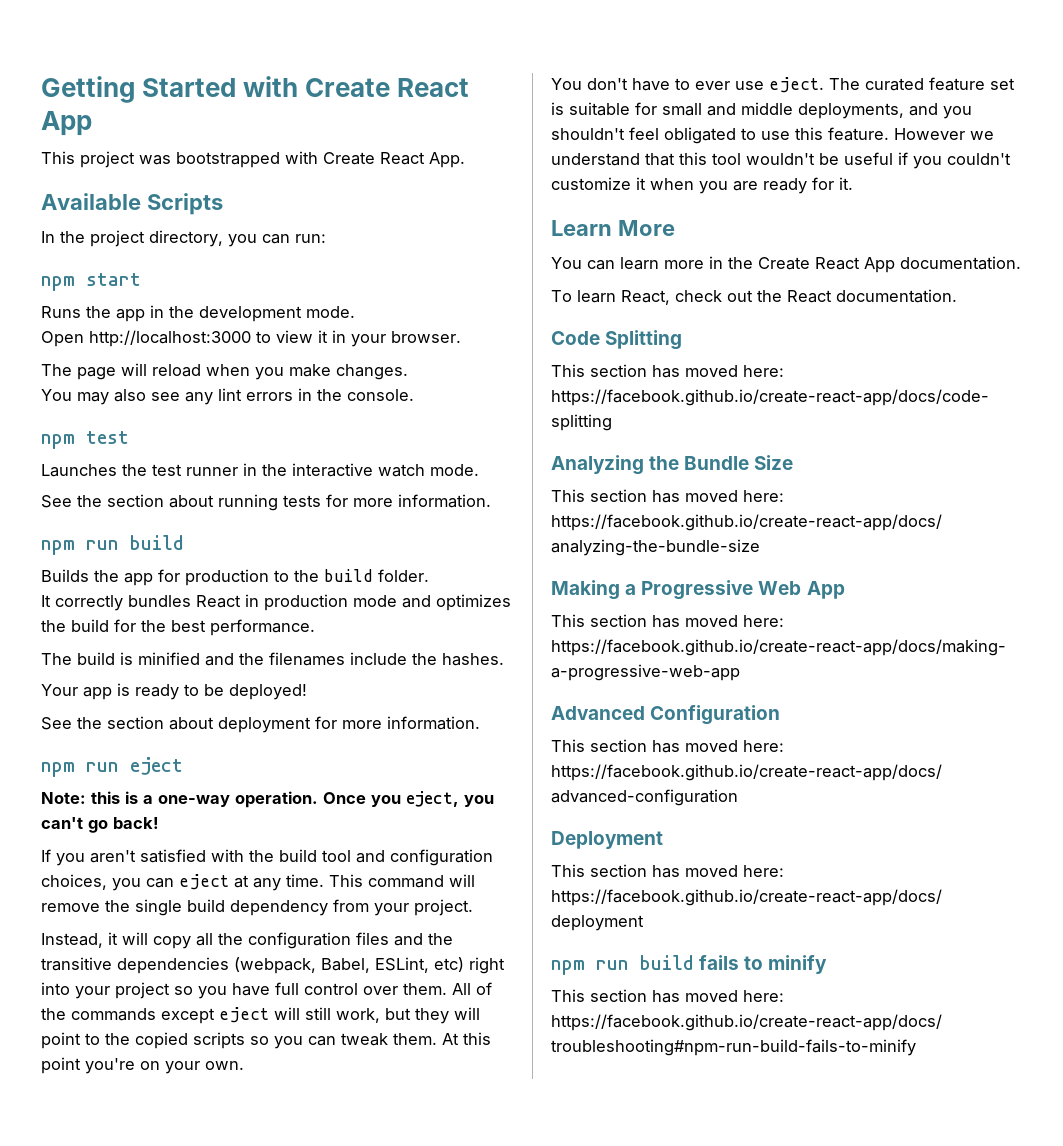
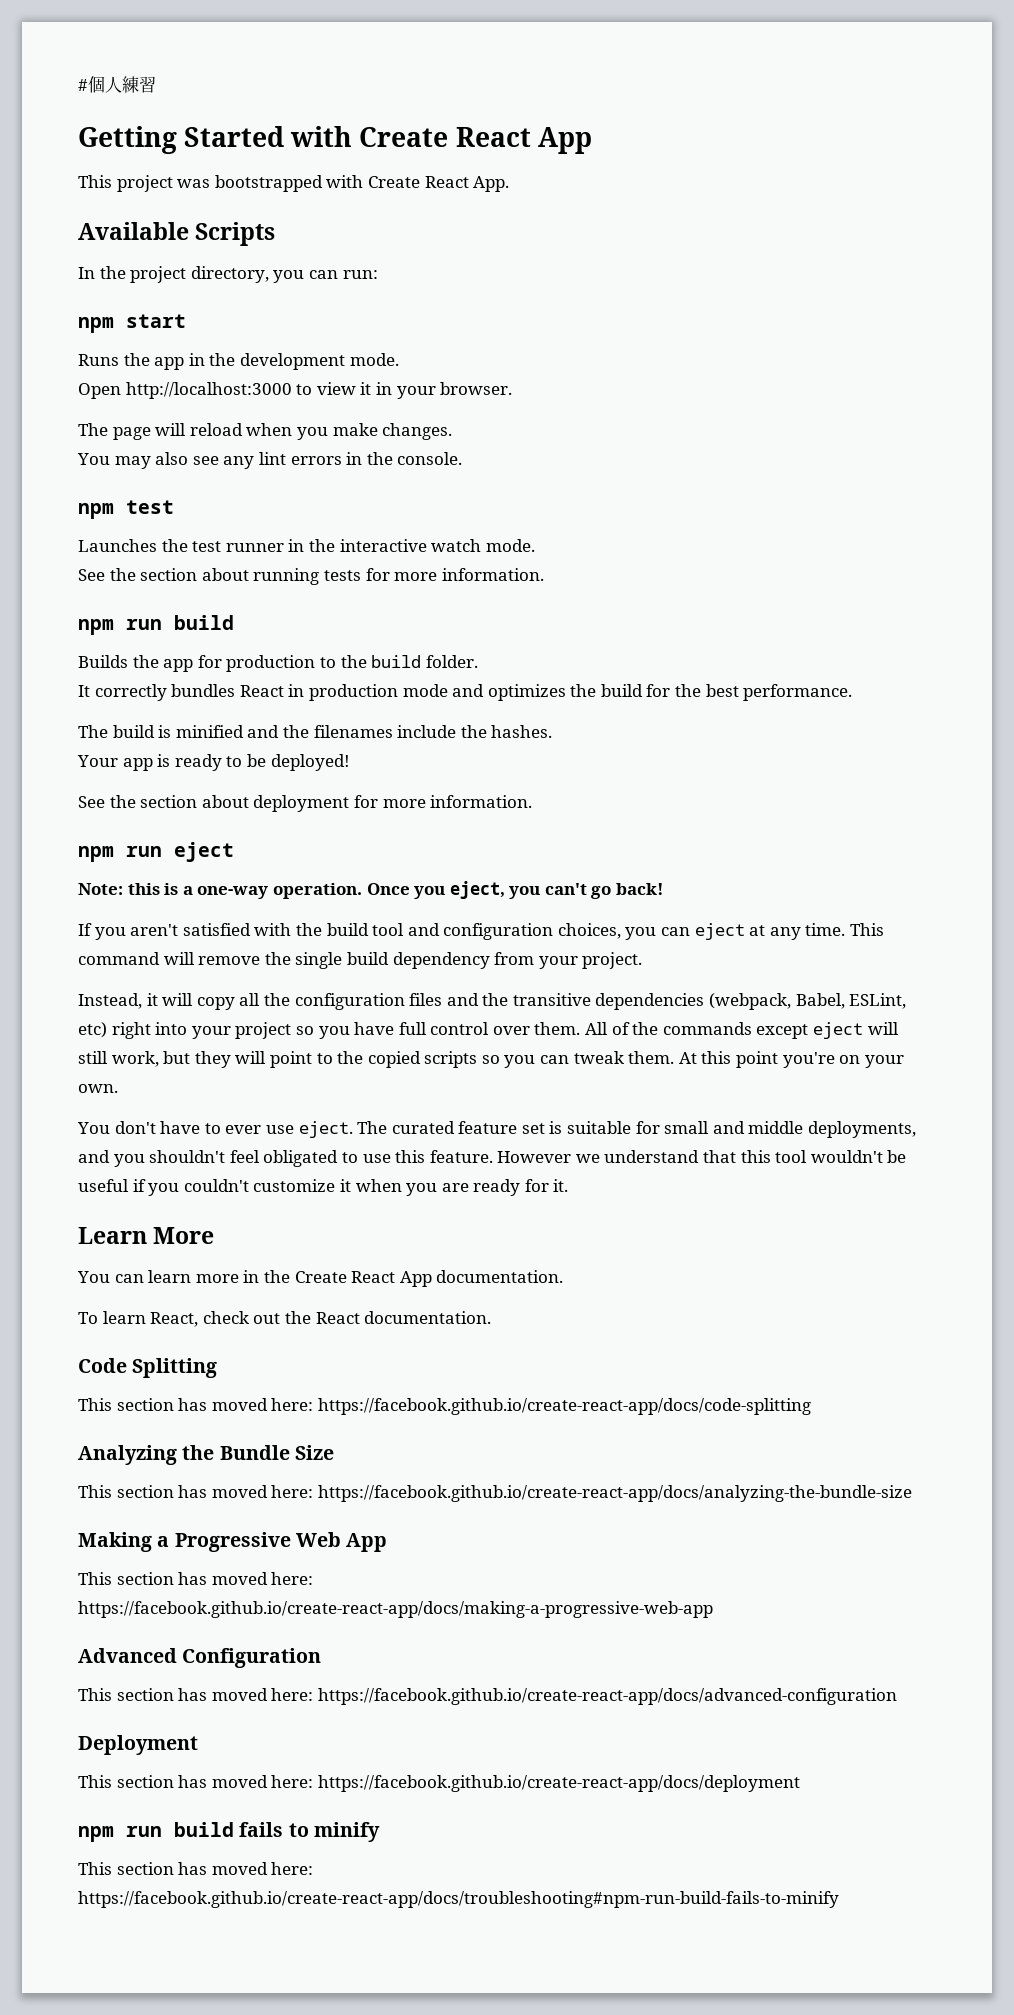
+ #個人練習

